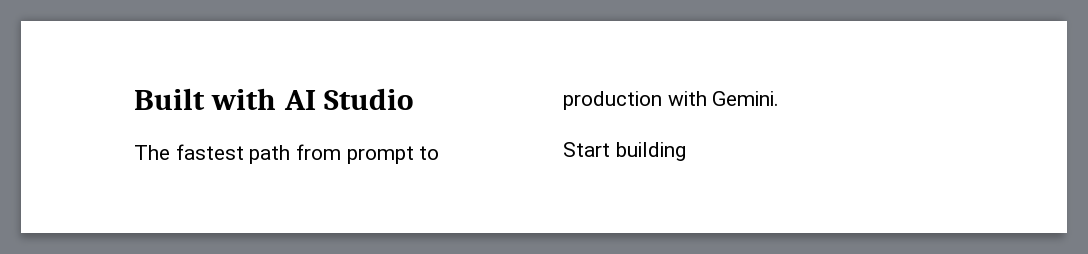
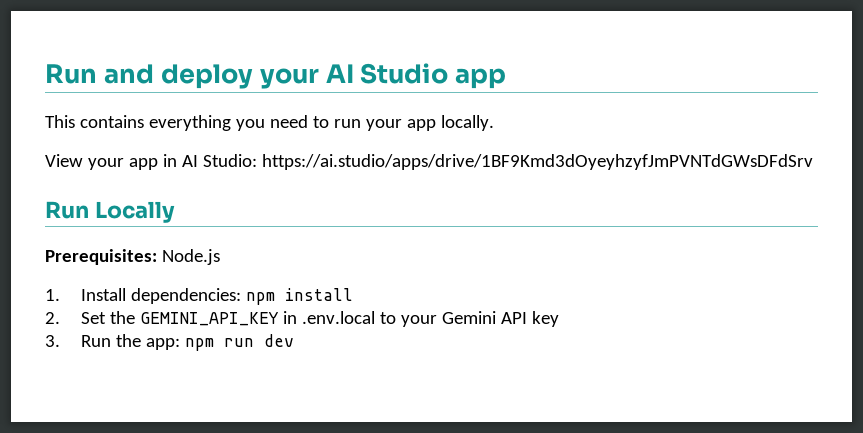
- Built with AI Studio
- The fastest path from prompt to production with Gemini.
- Start building
+ Run and deploy your AI Studio app
+ This contains everything you need to run your app locally.
+ View your app in AI Studio: https://ai.studio/apps/drive/1BF9Kmd3dOyeyhzyfJmPVNTdGWsDFdSrv
+ Run Locally
+ Prerequisites: Node.js
+ 1. Install dependencies: npm install
+ 2. Set the GEMINI_API_KEY in .env.local to your Gemini API key
+ 3. Run the app: npm run dev

